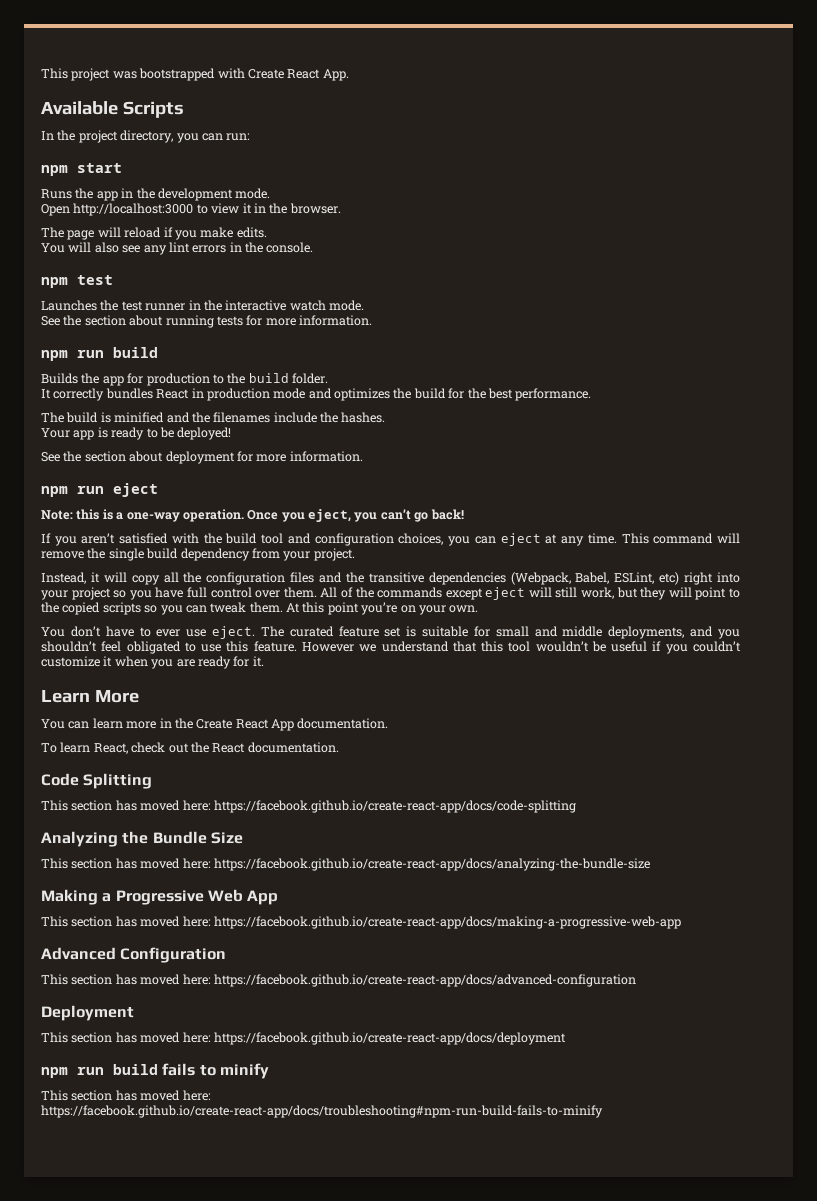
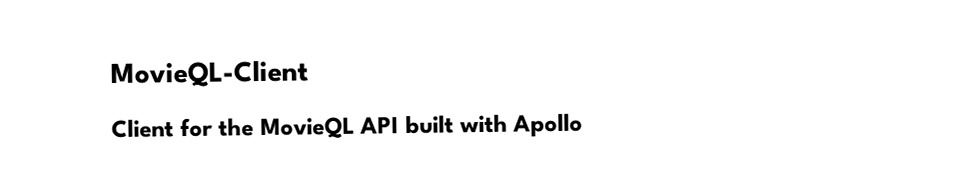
- This project was bootstrapped with Create React App.
- Available Scripts
- In the project directory, you can run:
- npm start
- Runs the app in the development mode.
- Open http://localhost:3000 to view it in the browser.
- The page will reload if you make edits.
- You will also see any lint errors in the console.
- npm test
- Launches the test runner in the interactive watch mode.
- See the section about running tests for more information.
- npm run build
- Builds the app for production to the build folder.
- It correctly bundles React in production mode and optimizes the build for the best performance.
- The build is minified and the filenames include the hashes.
- Your app is ready to be deployed!
- See the section about deployment for more information.
- npm run eject
- Note: this is a one-way operation. Once you eject, you can’t go back!
- If you aren’t satisfied with the build tool and configuration choices, you can eject at any time. This command will remove the single build dependency from your project.
- Instead, it will copy all the configuration files and the transitive dependencies (Webpack, Babel, ESLint, etc) right into your project so you have full control over them. All of the commands except eject will still work, but they will point to the copied scripts so you can tweak them. At this point you’re on your own.
- You don’t have to ever use eject. The curated feature set is suitable for small and middle deployments, and you shouldn’t feel obligated to use this feature. However we understand that this tool wouldn’t be useful if you couldn’t customize it when you are ready for it.
- Learn More
- You can learn more in the Create React App documentation.
- To learn React, check out the React documentation.
- Code Splitting
- This section has moved here: https://facebook.github.io/create-react-app/docs/code-splitting
- Analyzing the Bundle Size
- This section has moved here: https://facebook.github.io/create-react-app/docs/analyzing-the-bundle-size
- Making a Progressive Web App
- This section has moved here: https://facebook.github.io/create-react-app/docs/making-a-progressive-web-app
- Advanced Configuration
- This section has moved here: https://facebook.github.io/create-react-app/docs/advanced-configuration
- Deployment
- This section has moved here: https://facebook.github.io/create-react-app/docs/deployment
- npm run build fails to minify
- This section has moved here: https://facebook.github.io/create-react-app/docs/troubleshooting#npm-run-build-fails-to-minify
+ MovieQL-Client
+ Client for the MovieQL API built with Apollo

